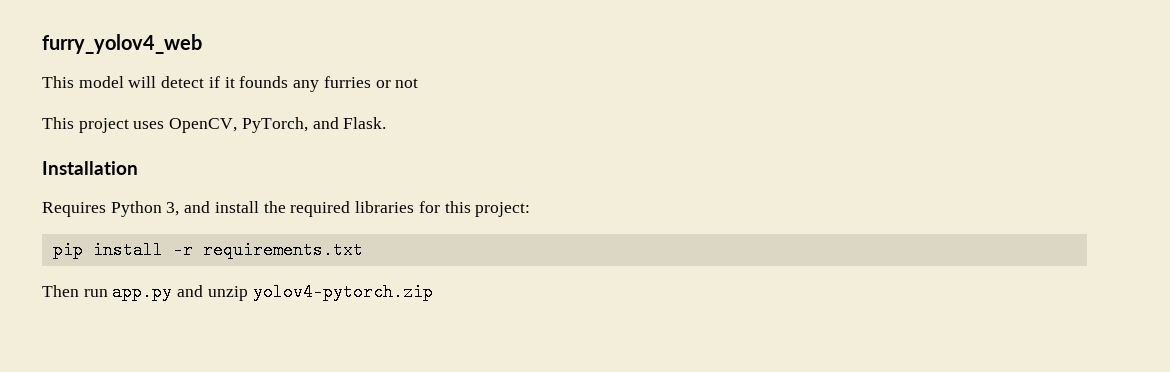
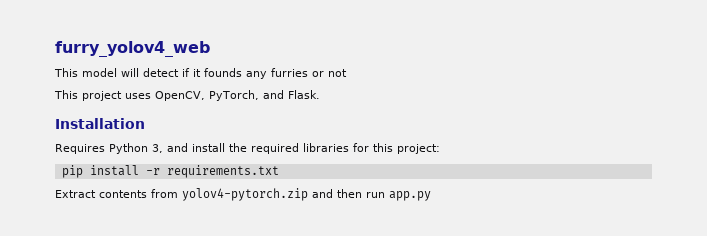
- Then run app.py and unzip yolov4-pytorch.zip
+ Extract contents from yolov4-pytorch.zip and then run app.py

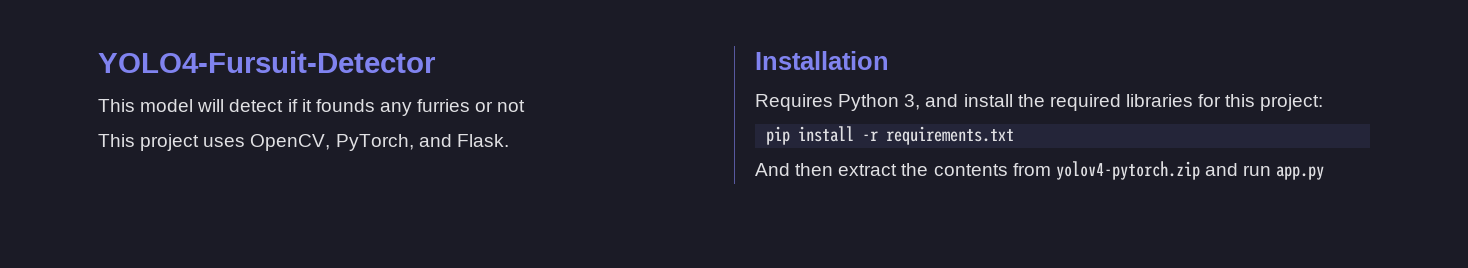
- furry_yolov4_web
+ YOLO4-Fursuit-Detector
- Extract contents from yolov4-pytorch.zip and then run app.py
+ And then extract the contents from yolov4-pytorch.zip and run app.py

